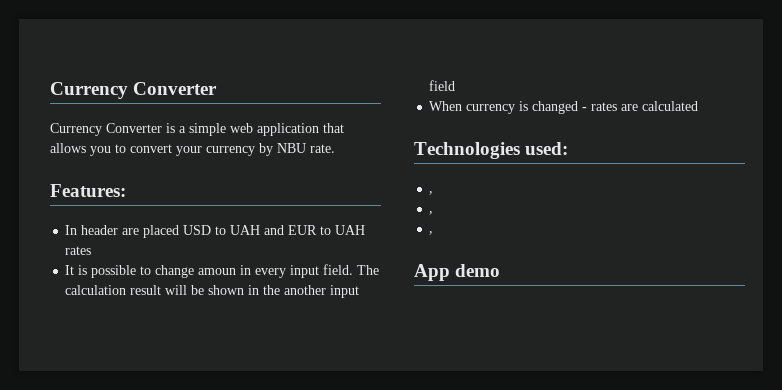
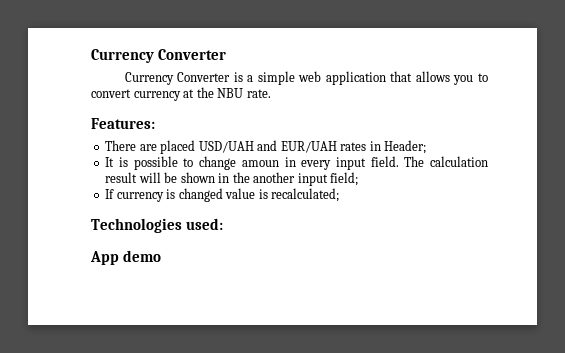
- Currency Converter is a simple web application that allows you to convert your currency by NBU rate.
+ Currency Converter is a simple web application that allows you to convert currency at the NBU rate.
- In header are placed USD to UAH and EUR to UAH rates
+ There are placed USD/UAH and EUR/UAH rates in Header;
- The calculation result will be shown in the another input field
- When currency is changed - rates are calculated
+ The calculation result will be shown in the another input field;
+ If currency is changed value is recalculated;
  Technologies used:
- ,
- ,
- ,

